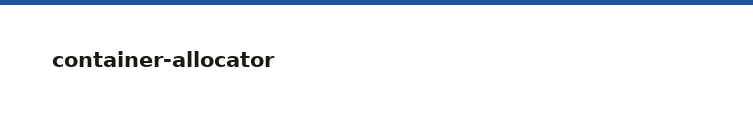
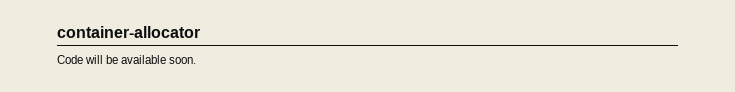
+ Code will be available soon.

